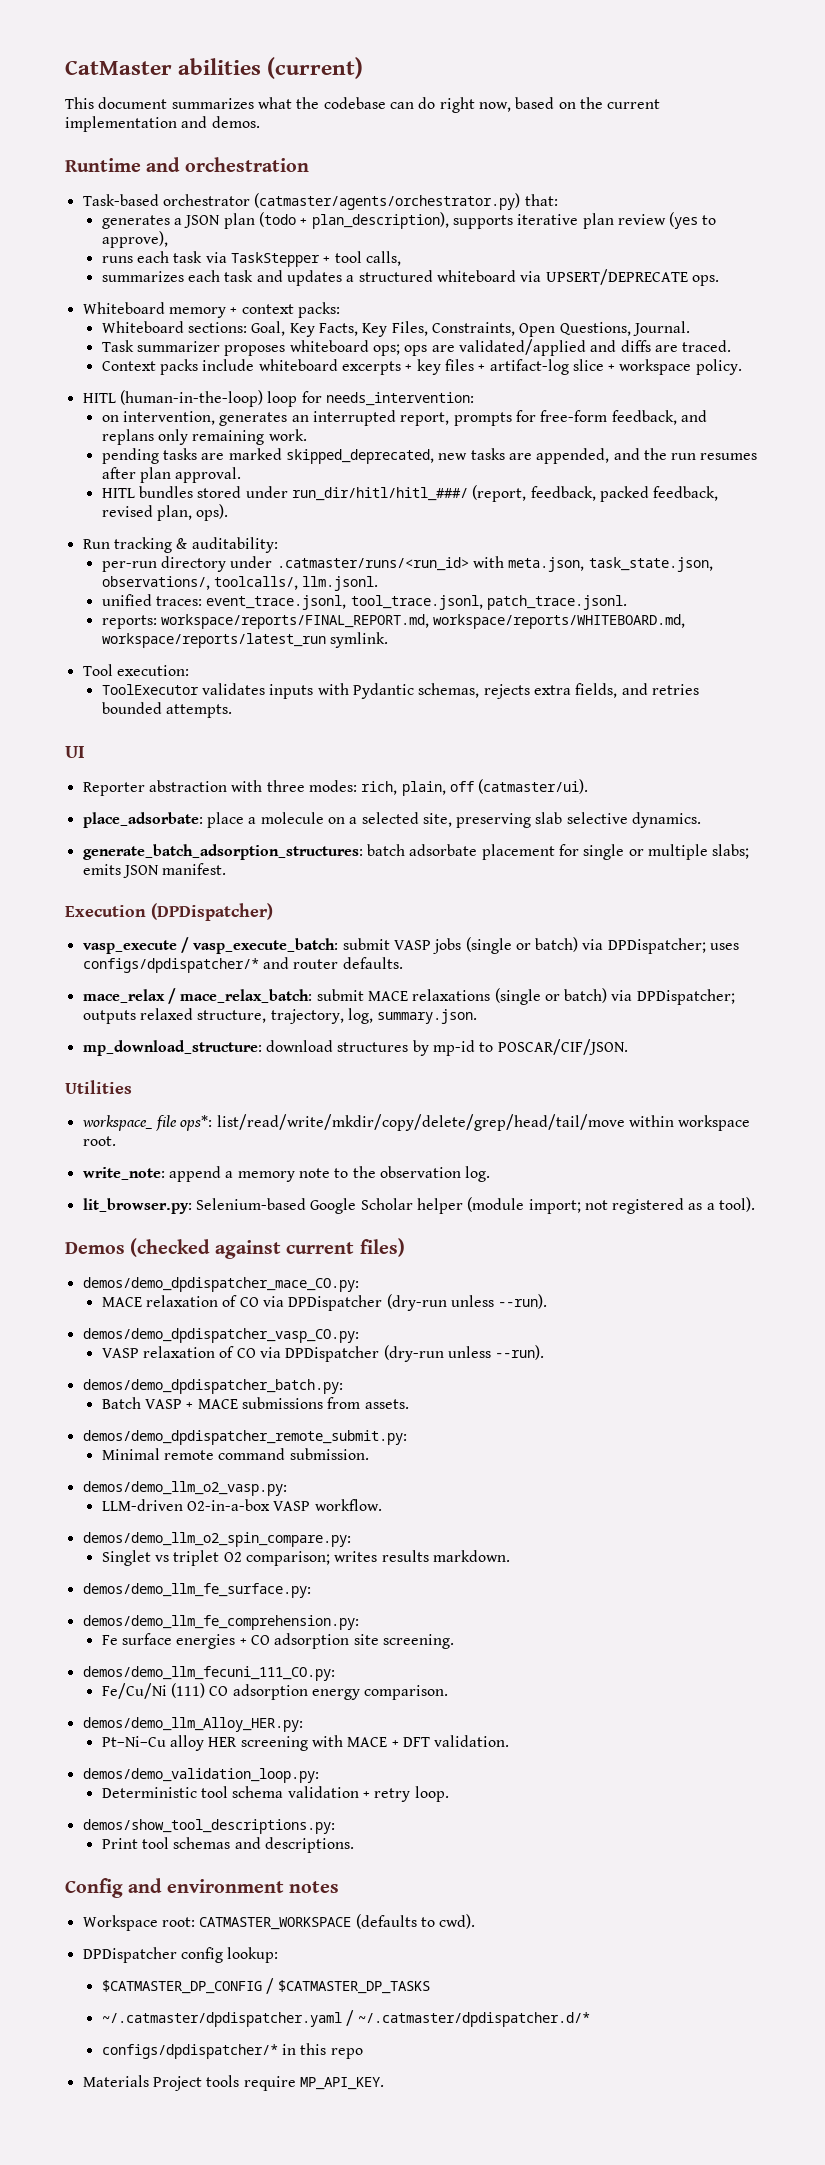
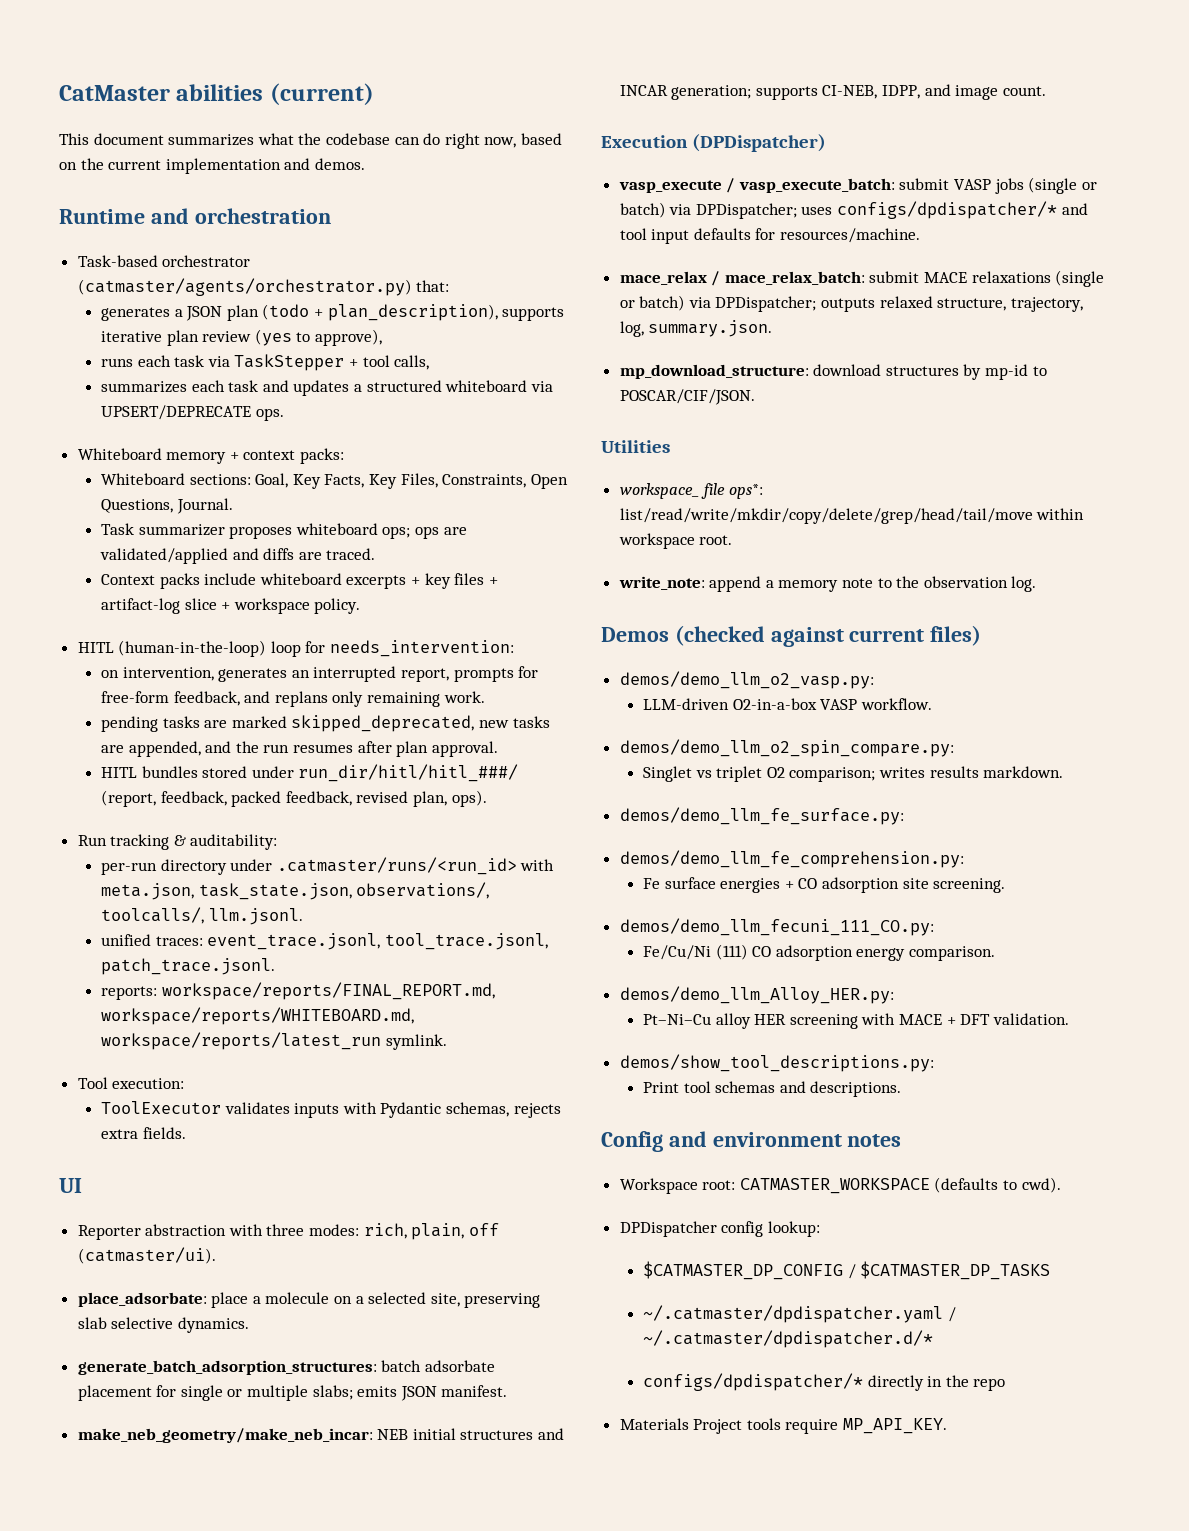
- ToolExecutor validates inputs with Pydantic schemas, rejects extra fields, and retries bounded attempts.
+ ToolExecutor validates inputs with Pydantic schemas, rejects extra fields.
+ make_neb_geometry/make_neb_incar: NEB initial structures and INCAR generation; supports CI-NEB, IDPP, and image count.
- vasp_execute / vasp_execute_batch: submit VASP jobs (single or batch) via DPDispatcher; uses configs/dpdispatcher/* and router defaults.
+ vasp_execute / vasp_execute_batch: submit VASP jobs (single or batch) via DPDispatcher; uses configs/dpdispatcher/* and tool input defaults for resources/machine.
- lit_browser.py: Selenium-based Google Scholar helper (module import; not registered as a tool).
- demos/demo_dpdispatcher_mace_CO.py:
- MACE relaxation of CO via DPDispatcher (dry-run unless --run).
- demos/demo_dpdispatcher_vasp_CO.py:
- VASP relaxation of CO via DPDispatcher (dry-run unless --run).
- demos/demo_dpdispatcher_batch.py:
- Batch VASP + MACE submissions from assets.
- demos/demo_dpdispatcher_remote_submit.py:
- Minimal remote command submission.
- demos/demo_validation_loop.py:
- Deterministic tool schema validation + retry loop.
- configs/dpdispatcher/* in this repo
+ configs/dpdispatcher/* directly in the repo

